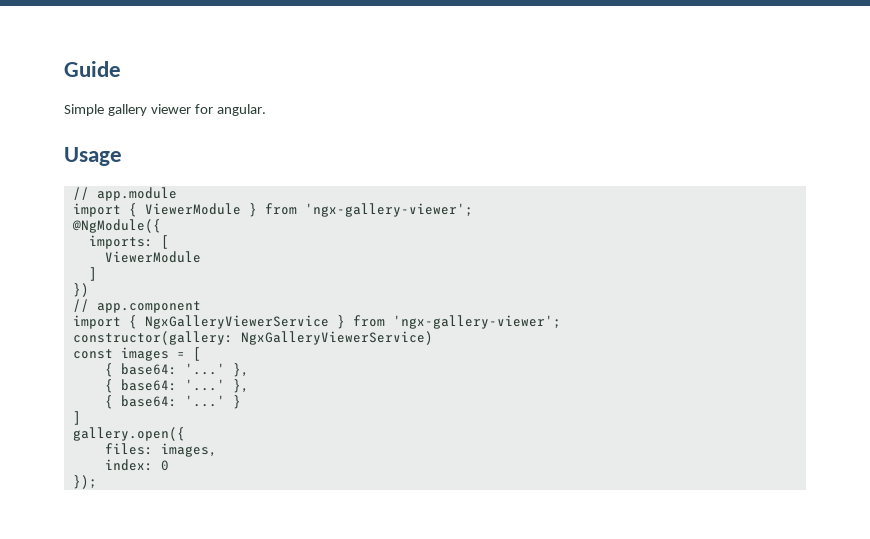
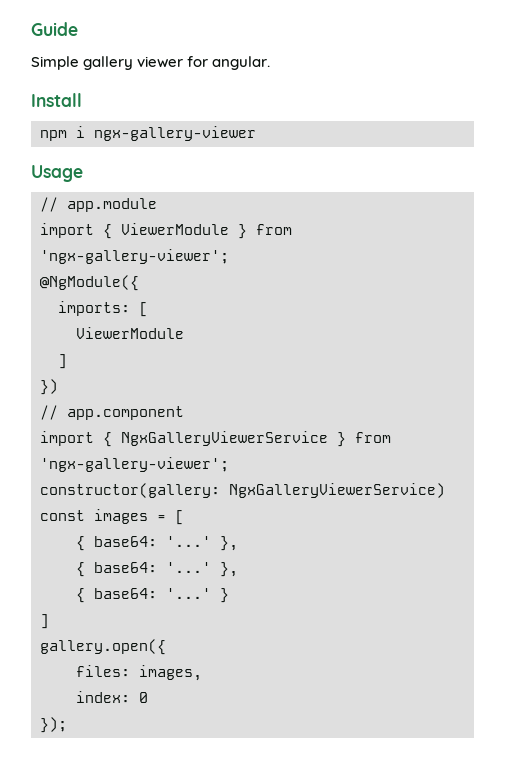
+ Install
+ npm i ngx-gallery-viewer

